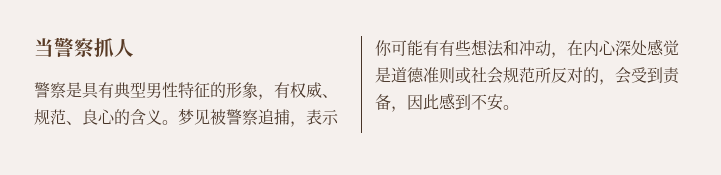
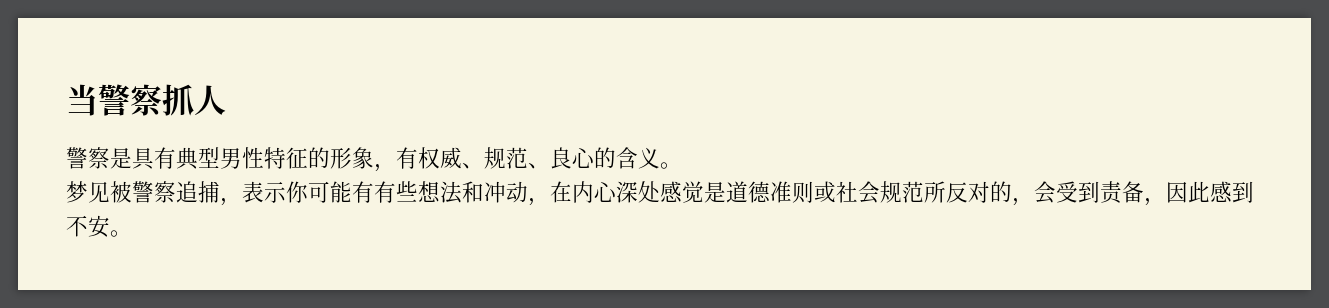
- 警察是具有典型男性特征的形象，有权威、规范、良心的含义。梦见被警察追捕，表示你可能有有些想法和冲动，在内心深处感觉是道德准则或社会规范所反对的，会受到责备，因此感到不安。
+ 警察是具有典型男性特征的形象，有权威、规范、良心的含义。
+ 梦见被警察追捕，表示你可能有有些想法和冲动，在内心深处感觉是道德准则或社会规范所反对的，会受到责备，因此感到不安。

